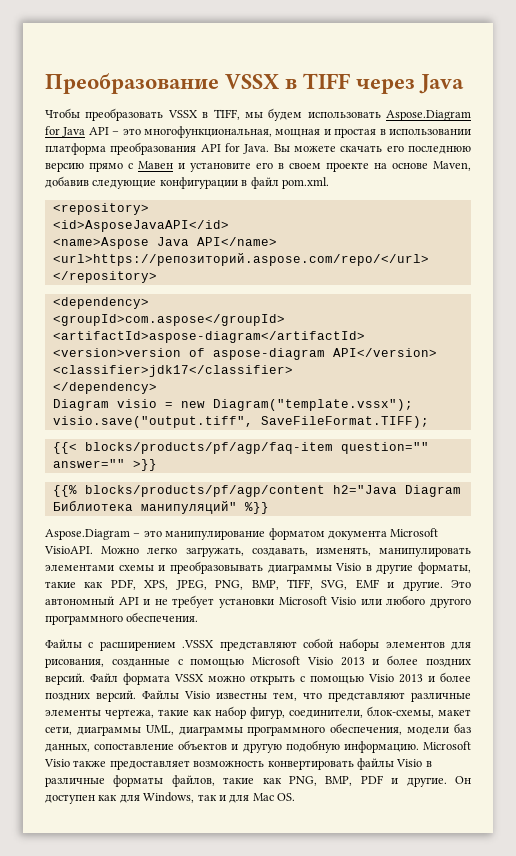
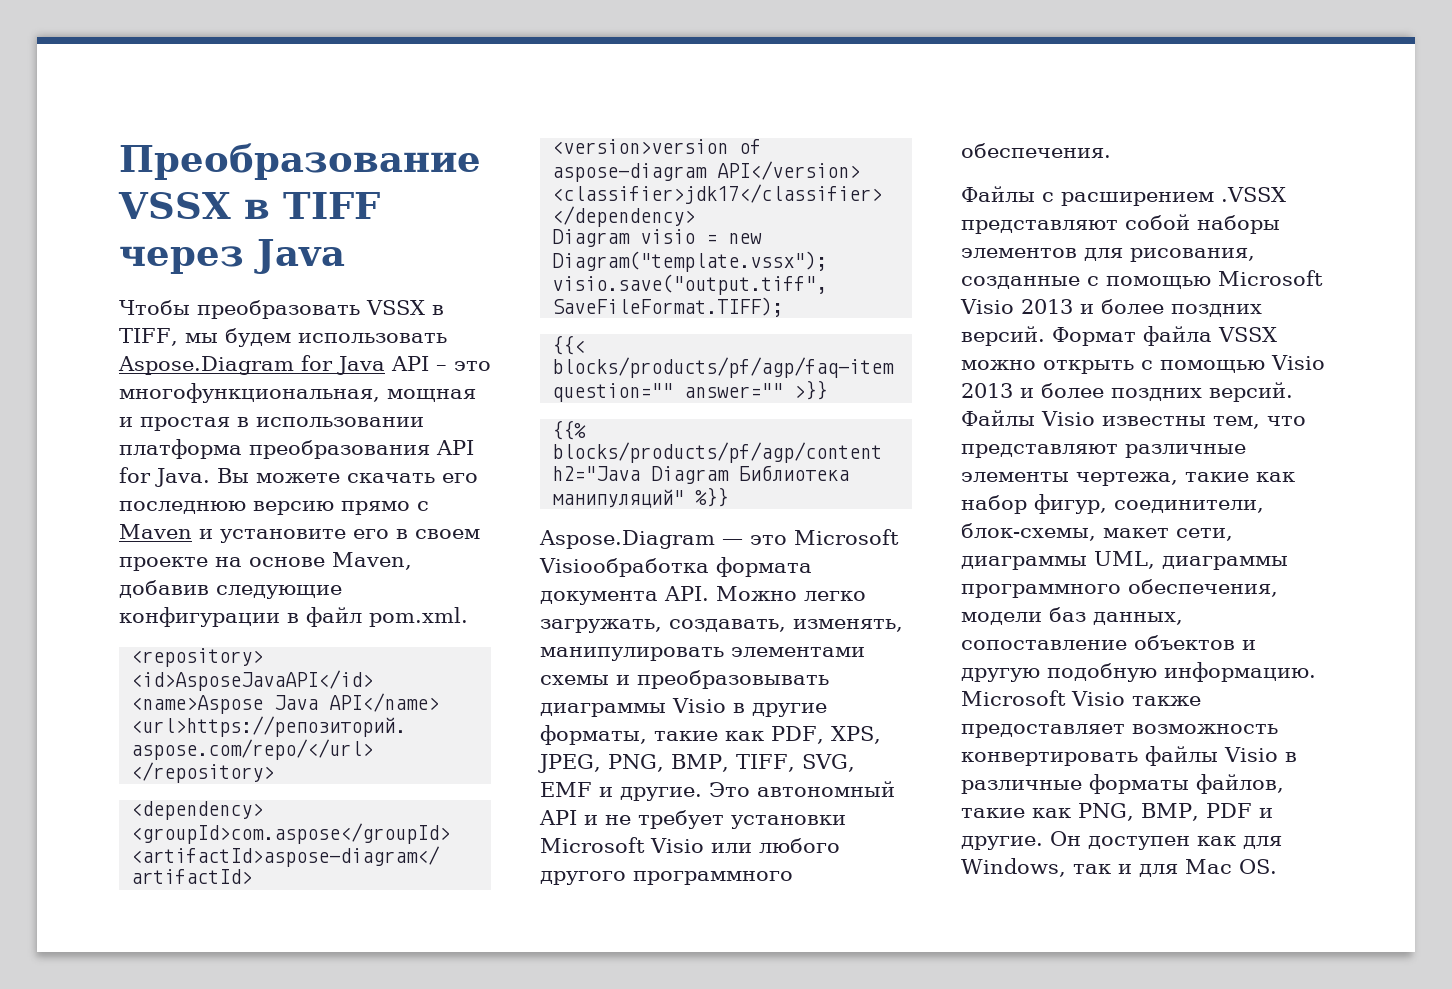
- Вы можете скачать его последнюю версию прямо с Мавен и установите его в своем проекте на основе Maven, добавив следующие конфигурации в файл pom.xml.
+ Вы можете скачать его последнюю версию прямо с Maven и установите его в своем проекте на основе Maven, добавив следующие конфигурации в файл pom.xml.
- Aspose.Diagram – это манипулирование форматом документа Microsoft VisioAPI. Можно легко загружать, создавать, изменять, манипулировать элементами схемы и преобразовывать диаграммы Visio в другие форматы, такие как PDF, XPS, JPEG, PNG, BMP, TIFF, SVG, EMF и другие.
+ Aspose.Diagram — это Microsoft Visioобработка формата документа API. Можно легко загружать, создавать, изменять, манипулировать элементами схемы и преобразовывать диаграммы Visio в другие форматы, такие как PDF, XPS, JPEG, PNG, BMP, TIFF, SVG, EMF и другие.
- Файл формата VSSX можно открыть с помощью Visio 2013 и более поздних версий.
+ Формат файла VSSX можно открыть с помощью Visio 2013 и более поздних версий.

